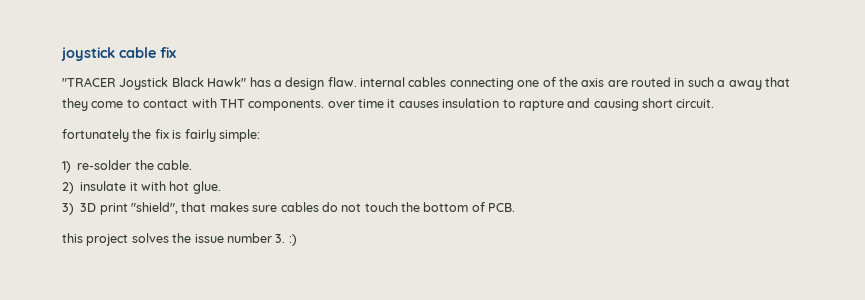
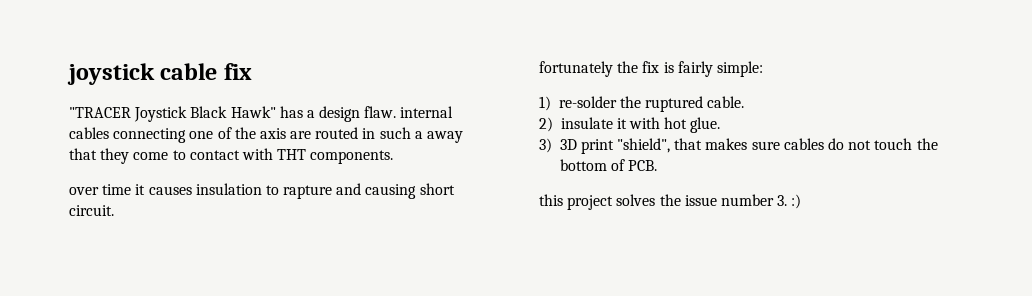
- "TRACER Joystick Black Hawk" has a design flaw. internal cables connecting one of the axis are routed in such a away that they come to contact with THT components. over time it causes insulation to rapture and causing short circuit.
+ "TRACER Joystick Black Hawk" has a design flaw. internal cables connecting one of the axis are routed in such a away that they come to contact with THT components.
+ over time it causes insulation to rapture and causing short circuit.
- 1) re-solder the cable.
+ 1) re-solder the ruptured cable.

